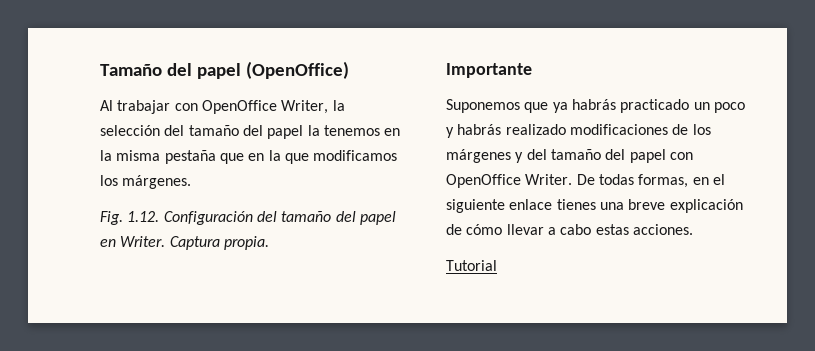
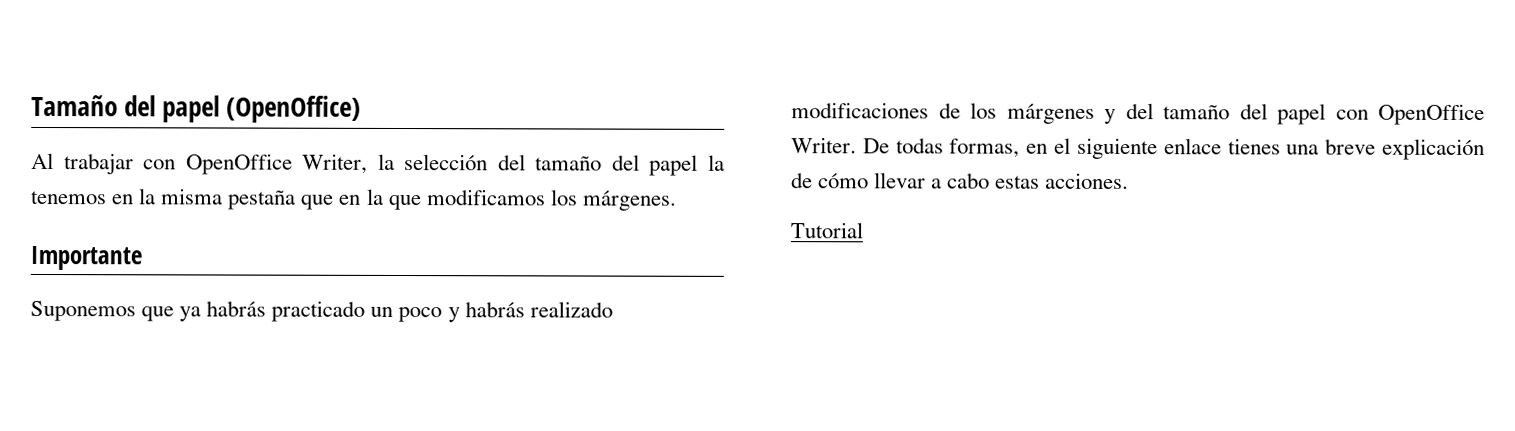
- Fig. 1.12. Configuración del tamaño del papel en Writer. Captura propia.

